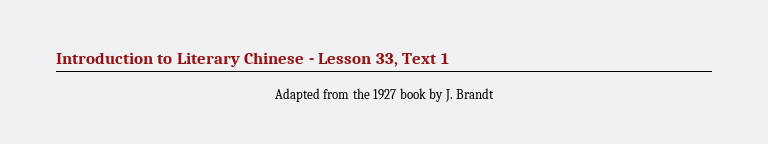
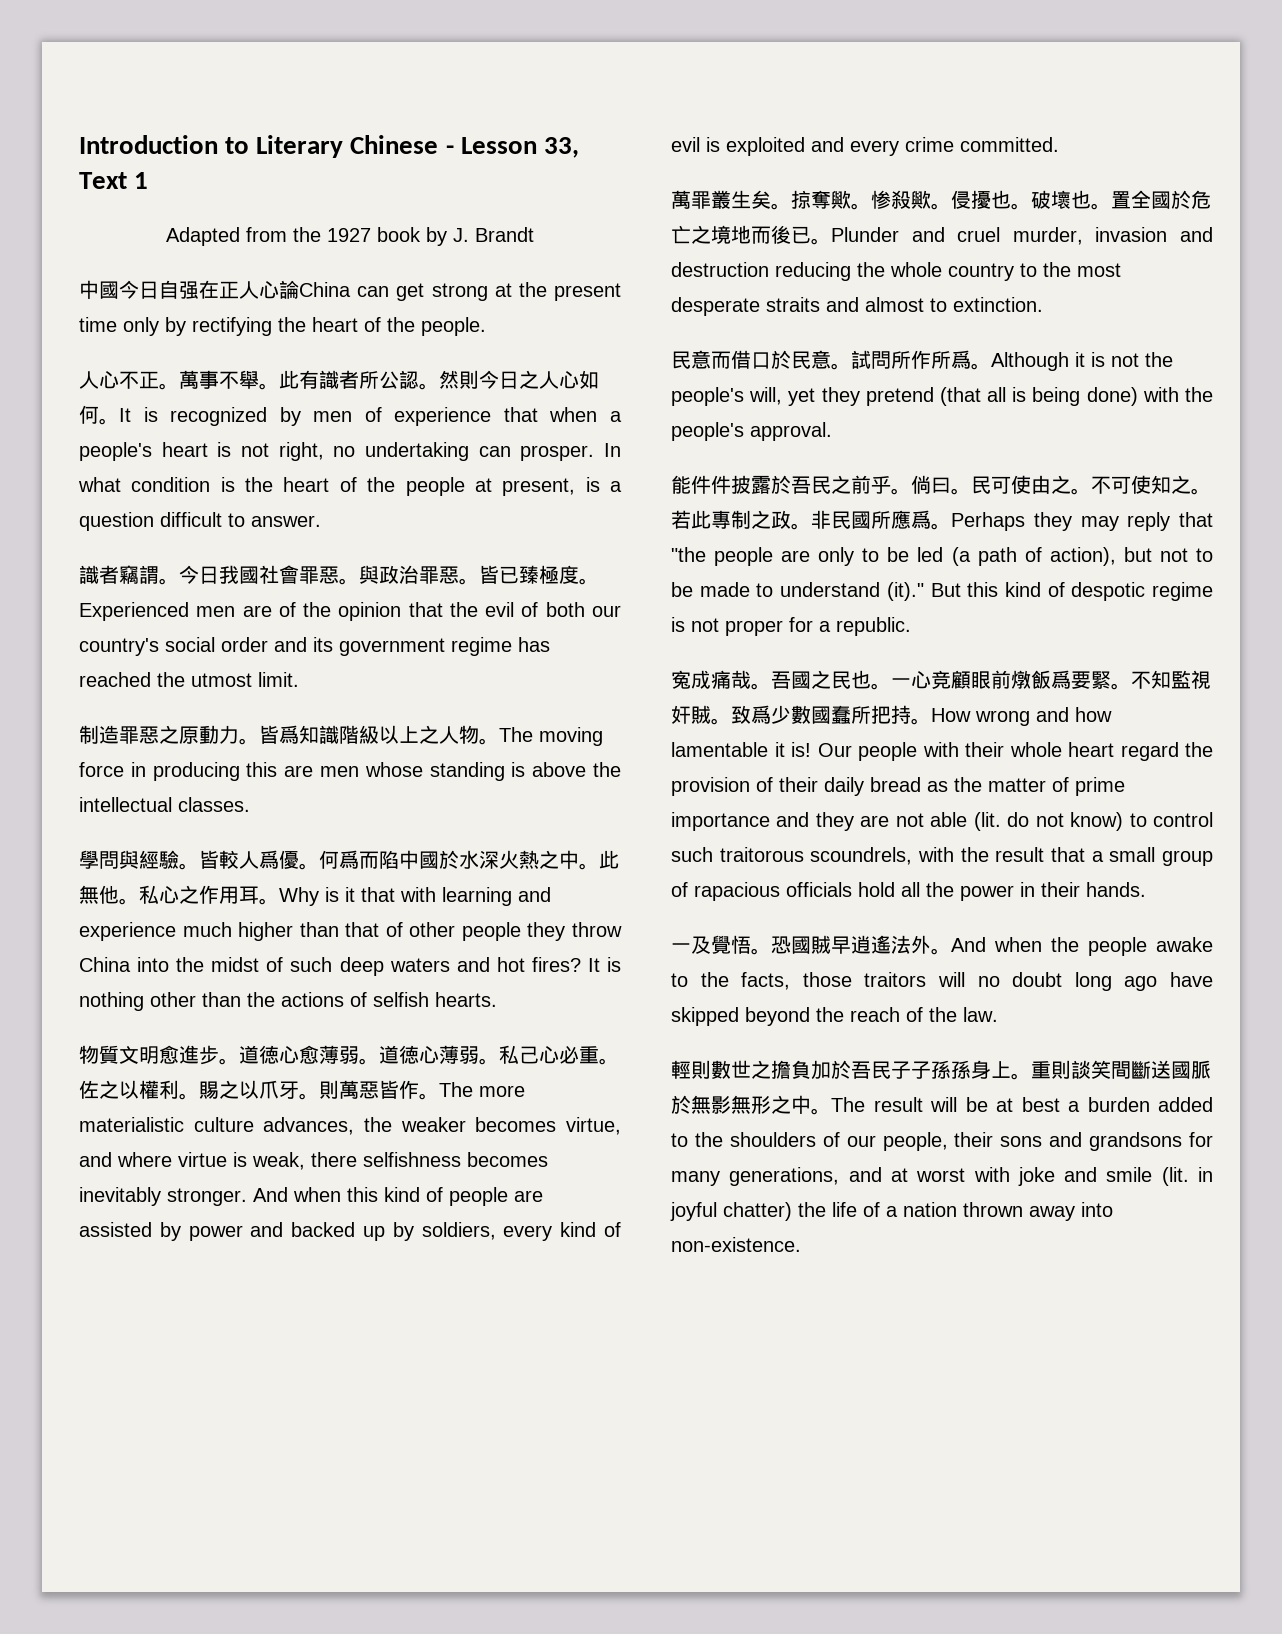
+ 中國今日自强在正人心論China can get strong at the present time only by rectifying the heart of the people.
+ 人心不正。萬事不舉。此有識者所公認。然則今日之人心如何。It is recognized by men of experience that when a people's heart is not right, no undertaking can prosper. In what condition is the heart of the people at present, is a question difficult to answer.
+ 識者竊謂。今日我國社會罪惡。與政治罪惡。皆已臻極度。Experienced men are of the opinion that the evil of both our country's social order and its government regime has reached the utmost limit.
+ 制造罪惡之原動力。皆爲知識階級以上之人物。The moving force in producing this are men whose standing is above the intellectual classes.
+ 學問與經驗。皆較人爲優。何爲而陷中國於水深火熱之中。此無他。私心之作用耳。Why is it that with learning and experience much higher than that of other people they throw China into the midst of such deep waters and hot fires? It is nothing other than the actions of selfish hearts.
+ 物質文明愈進步。道徳心愈薄弱。道徳心薄弱。私己心必重。佐之以權利。賜之以爪牙。則萬惡皆作。The more materialistic culture advances, the weaker becomes virtue, and where virtue is weak, there selfishness becomes inevitably stronger. And when this kind of people are assisted by power and backed up by soldiers, every kind of evil is exploited and every crime committed.
+ 萬罪叢生矣。掠奪歟。惨殺歟。侵擾也。破壞也。置全國於危亡之境地而後已。Plunder and cruel murder, invasion and destruction reducing the whole country to the most desperate straits and almost to extinction.
+ 民意而借口於民意。試問所作所爲。Although it is not the people's will, yet they pretend (that all is being done) with the people's approval.
+ 能件件披露於吾民之前乎。倘曰。民可使由之。不可使知之。若此專制之政。非民國所應爲。Perhaps they may reply that "the people are only to be led (a path of action), but not to be made to understand (it)." But this kind of despotic regime is not proper for a republic.
+ 寃成痛哉。吾國之民也。一心竞顧眼前燉飯爲要緊。不知監視奸賊。致爲少數國蠢所把持。How wrong and how lamentable it is! Our people with their whole heart regard the provision of their daily bread as the matter of prime importance and they are not able (lit. do not know) to control such traitorous scoundrels, with the result that a small group of rapacious officials hold all the power in their hands.
+ 一及覺悟。恐國賊早逍遙法外。And when the people awake to the facts, those traitors will no doubt long ago have skipped beyond the reach of the law.
+ 輕則數世之擔負加於吾民子子孫孫身上。重則談笑間斷送國脈於無影無形之中。The result will be at best a burden added to the shoulders of our people, their sons and grandsons for many generations, and at worst with joke and smile (lit. in joyful chatter) the life of a nation thrown away into non-existence.

